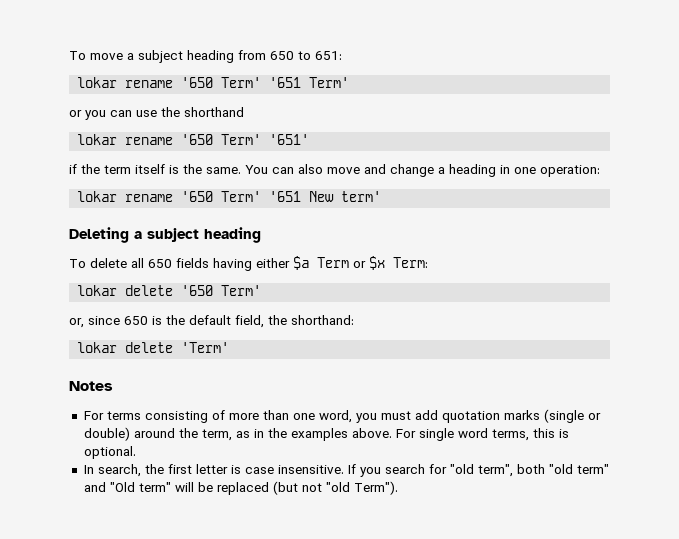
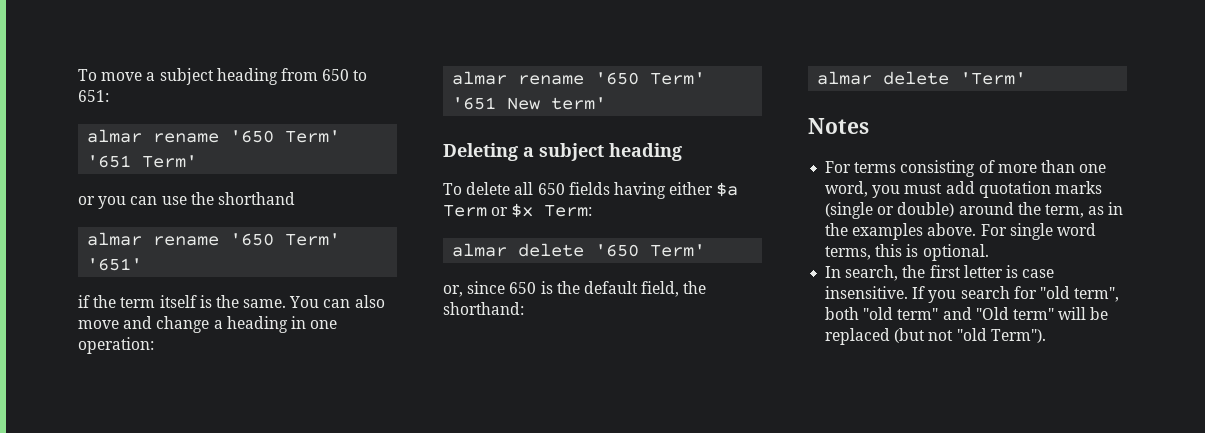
- lokar rename '650 Term' '651 Term'
+ almar rename '650 Term' '651 Term'
- lokar rename '650 Term' '651'
+ almar rename '650 Term' '651'
- lokar rename '650 Term' '651 New term'
+ almar rename '650 Term' '651 New term'
- lokar delete '650 Term'
+ almar delete '650 Term'
- lokar delete 'Term'
+ almar delete 'Term'

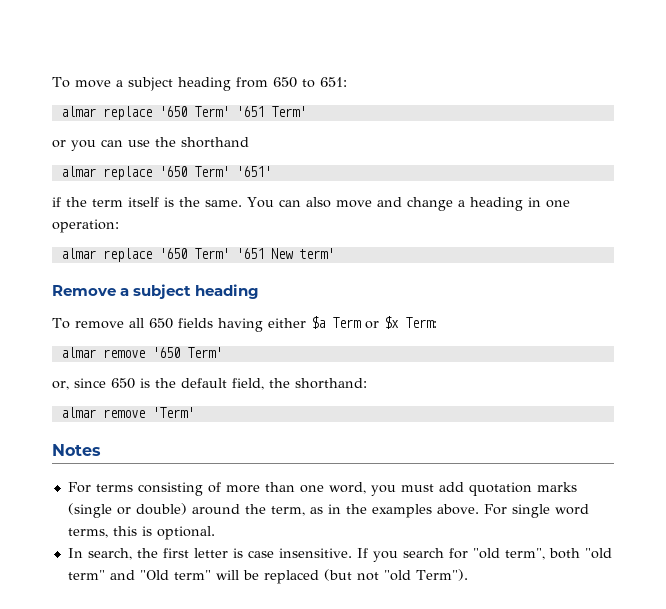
- almar rename '650 Term' '651 Term'
+ almar replace '650 Term' '651 Term'
- almar rename '650 Term' '651'
+ almar replace '650 Term' '651'
- almar rename '650 Term' '651 New term'
+ almar replace '650 Term' '651 New term'
- Deleting a subject heading
+ Remove a subject heading
- To delete all 650 fields having either $a Term or $x Term:
+ To remove all 650 fields having either $a Term or $x Term:
- almar delete '650 Term'
+ almar remove '650 Term'
- almar delete 'Term'
+ almar remove 'Term'

